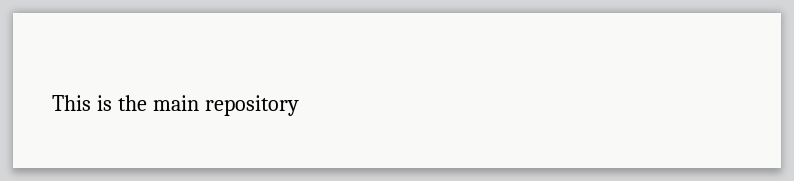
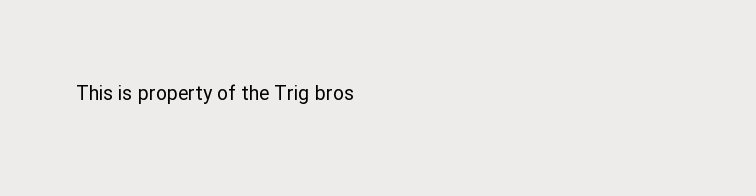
- This is the main repository
+ This is property of the Trig bros

